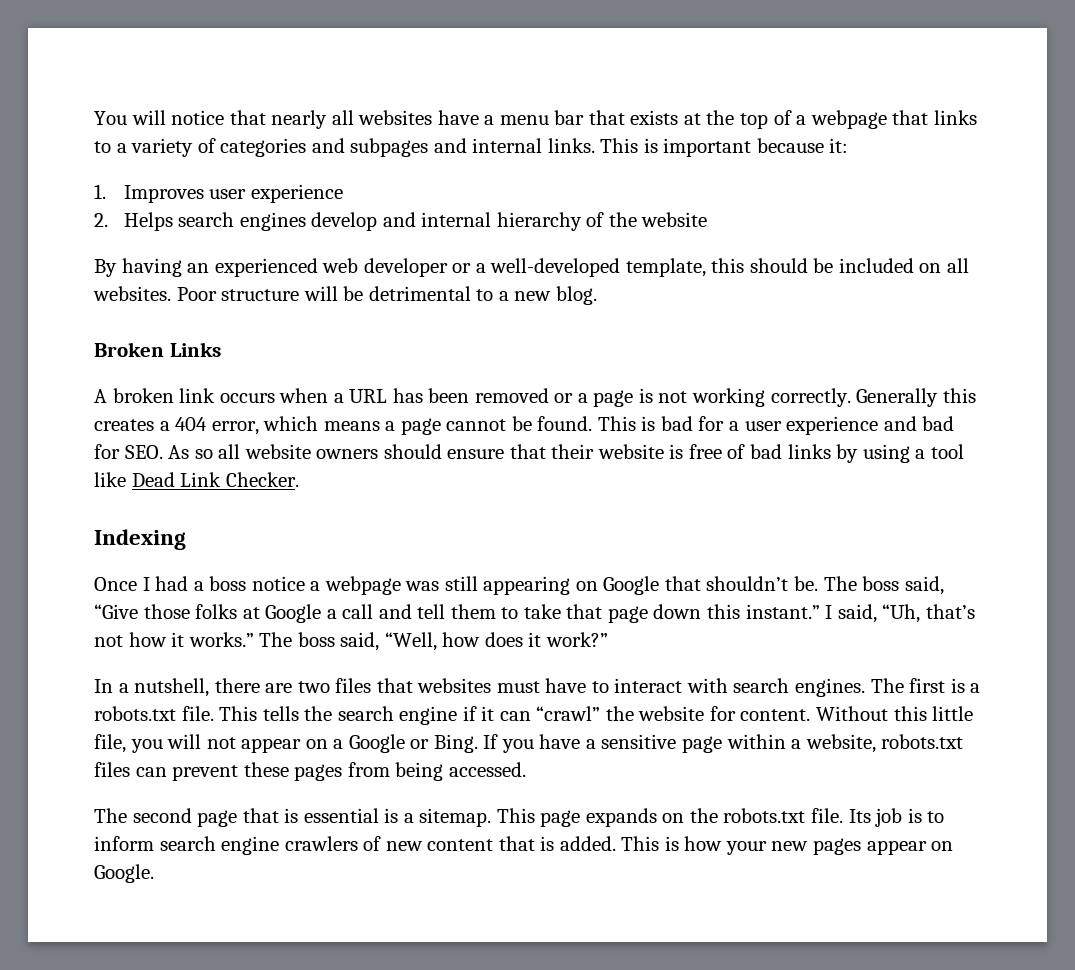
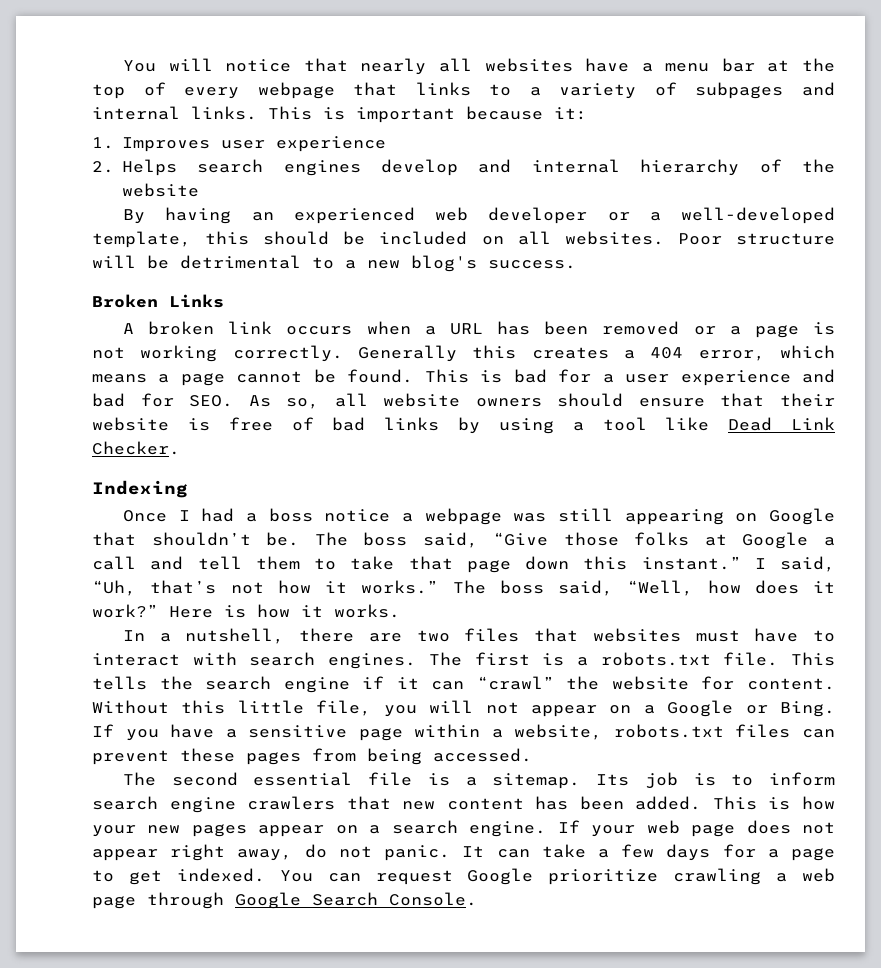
- You will notice that nearly all websites have a menu bar that exists at the top of a webpage that links to a variety of categories and subpages and internal links.
+ You will notice that nearly all websites have a menu bar at the top of every webpage that links to a variety of subpages and internal links.
- Poor structure will be detrimental to a new blog.
+ Poor structure will be detrimental to a new blog's success.
- This is bad for a user experience and bad for SEO. As so all website owners should ensure that their website is free of bad links by using a tool like Dead Link Checker.
+ This is bad for a user experience and bad for SEO. As so, all website owners should ensure that their website is free of bad links by using a tool like Dead Link Checker.
+ Here is how it works.
- The second page that is essential is a sitemap. This page expands on the robots.txt file.
+ The second essential file is a sitemap.
- Its job is to inform search engine crawlers of new content that is added.
+ Its job is to inform search engine crawlers that new content has been added.
- This is how your new pages appear on Google.
+ This is how your new pages appear on a search engine. If your web page does not appear right away, do not panic. It can take a few days for a page to get indexed. You can request Google prioritize crawling a web page through Google Search Console.

